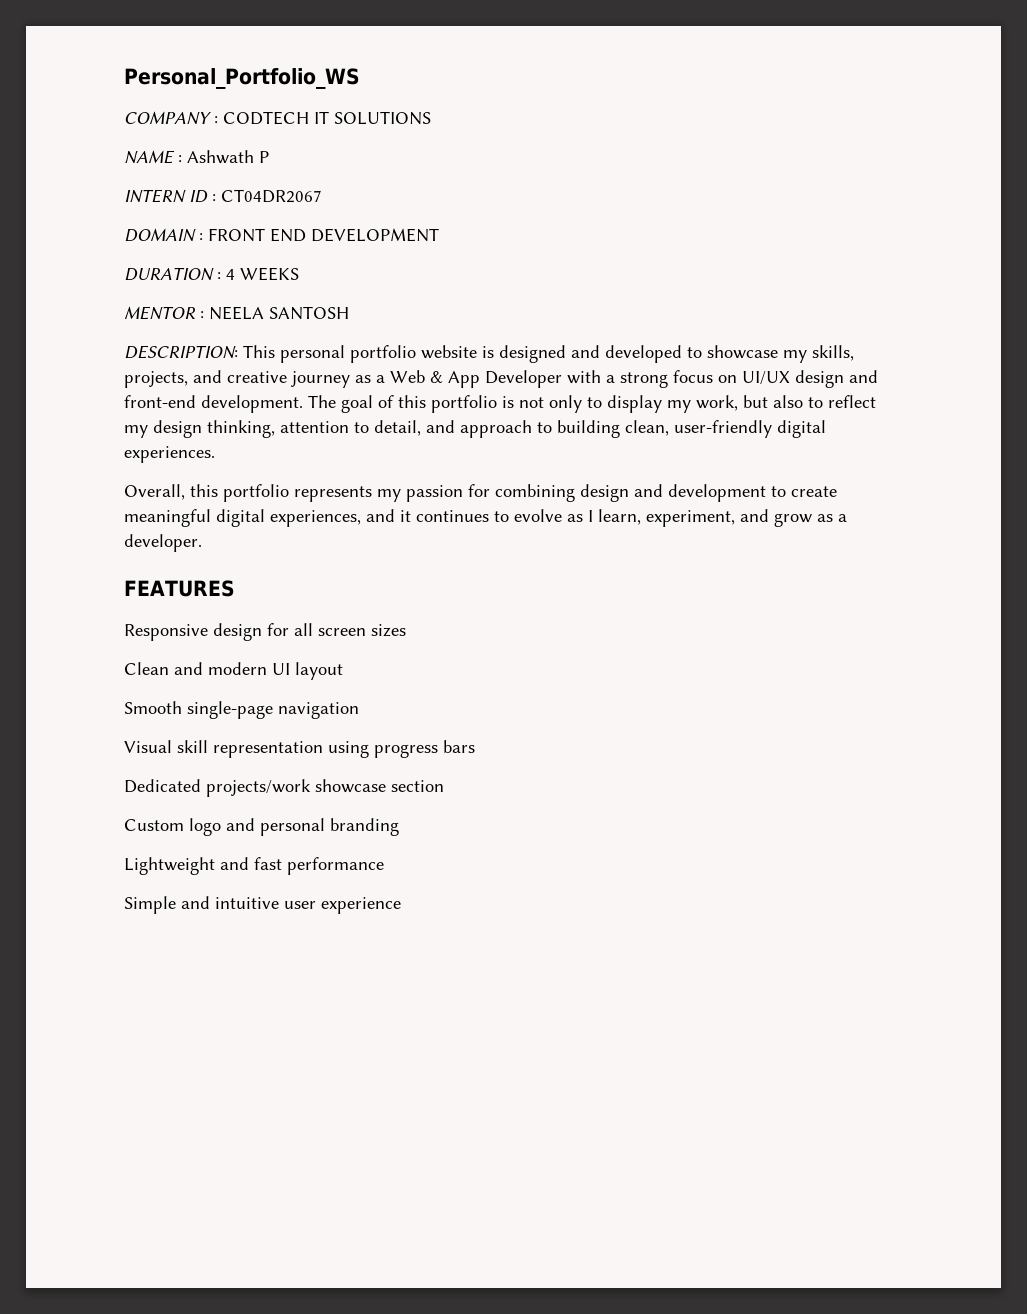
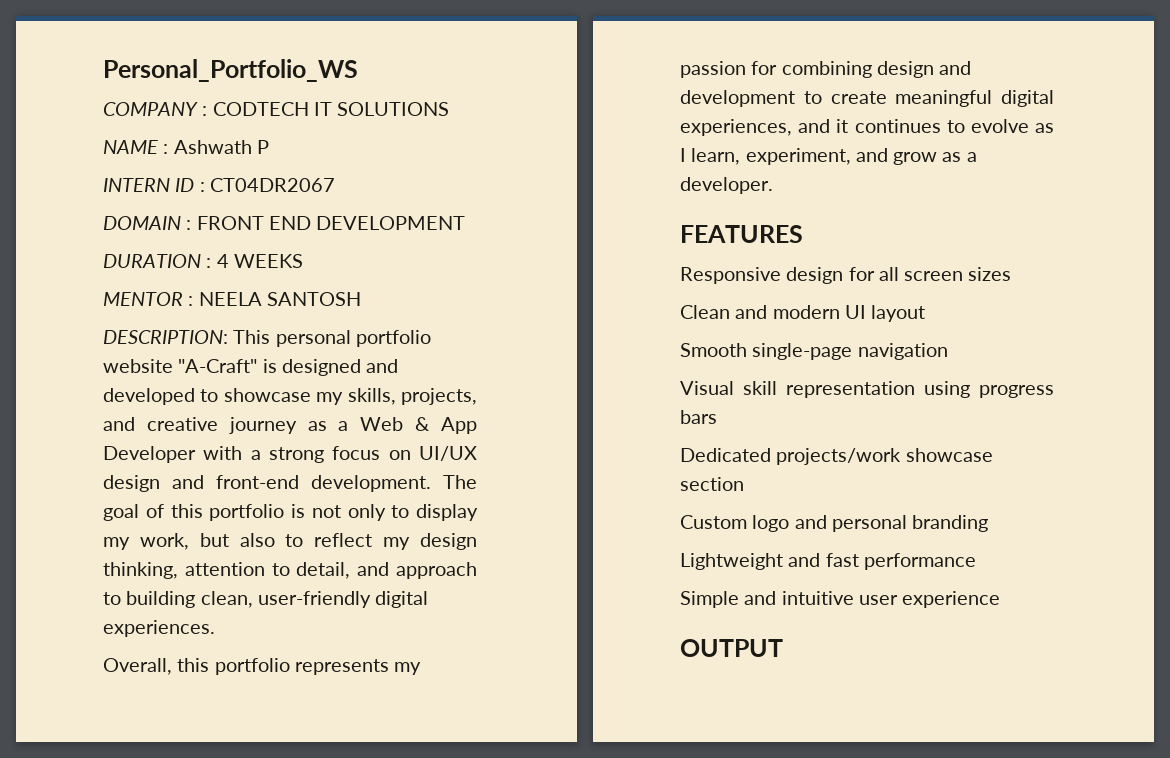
- DESCRIPTION: This personal portfolio website is designed and developed to showcase my skills, projects, and creative journey as a Web & App Developer with a strong focus on UI/UX design and front-end development.
+ DESCRIPTION: This personal portfolio website "A-Craft" is designed and developed to showcase my skills, projects, and creative journey as a Web & App Developer with a strong focus on UI/UX design and front-end development.
+ OUTPUT

